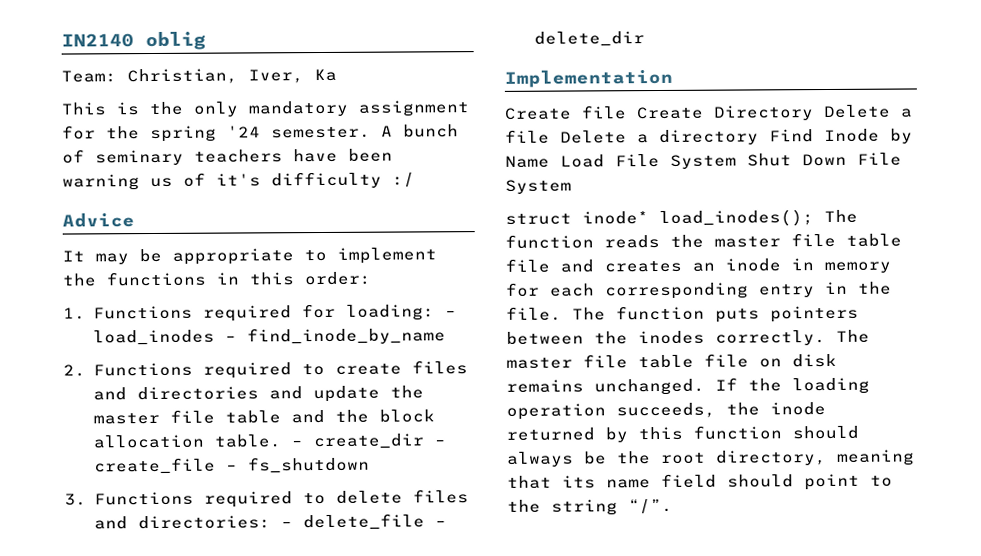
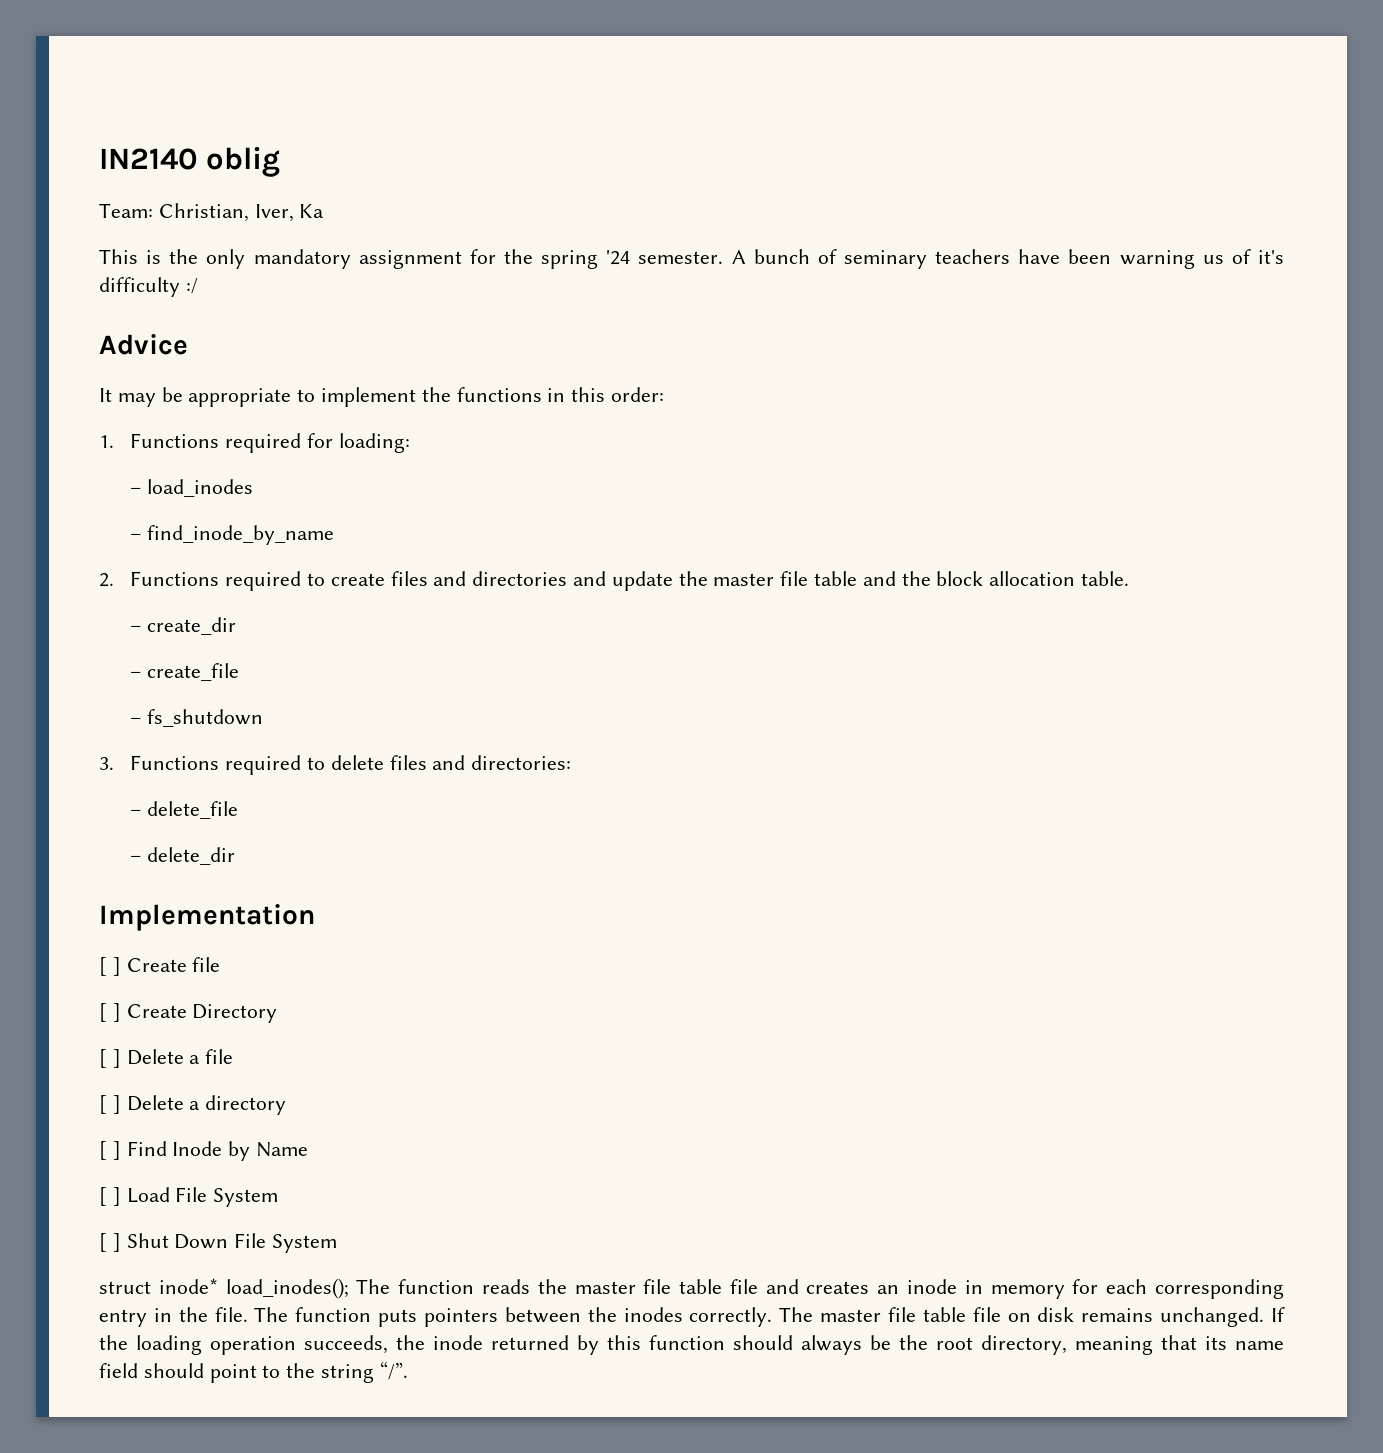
- 1. Functions required for loading: – load_inodes – find_inode_by_name
+ 1. Functions required for loading:
+ – load_inodes
+ – find_inode_by_name
- 2. Functions required to create files and directories and update the master file table and the block allocation table. – create_dir – create_file – fs_shutdown
+ 2. Functions required to create files and directories and update the master file table and the block allocation table.
+ – create_dir
+ – create_file
+ – fs_shutdown
- 3. Functions required to delete files and directories: – delete_file – delete_dir
+ 3. Functions required to delete files and directories:
+ – delete_file
+ – delete_dir
- Create file Create Directory Delete a file Delete a directory Find Inode by Name Load File System Shut Down File System
+ [ ] Create file
+ [ ] Create Directory
+ [ ] Delete a file
+ [ ] Delete a directory
+ [ ] Find Inode by Name
+ [ ] Load File System
+ [ ] Shut Down File System

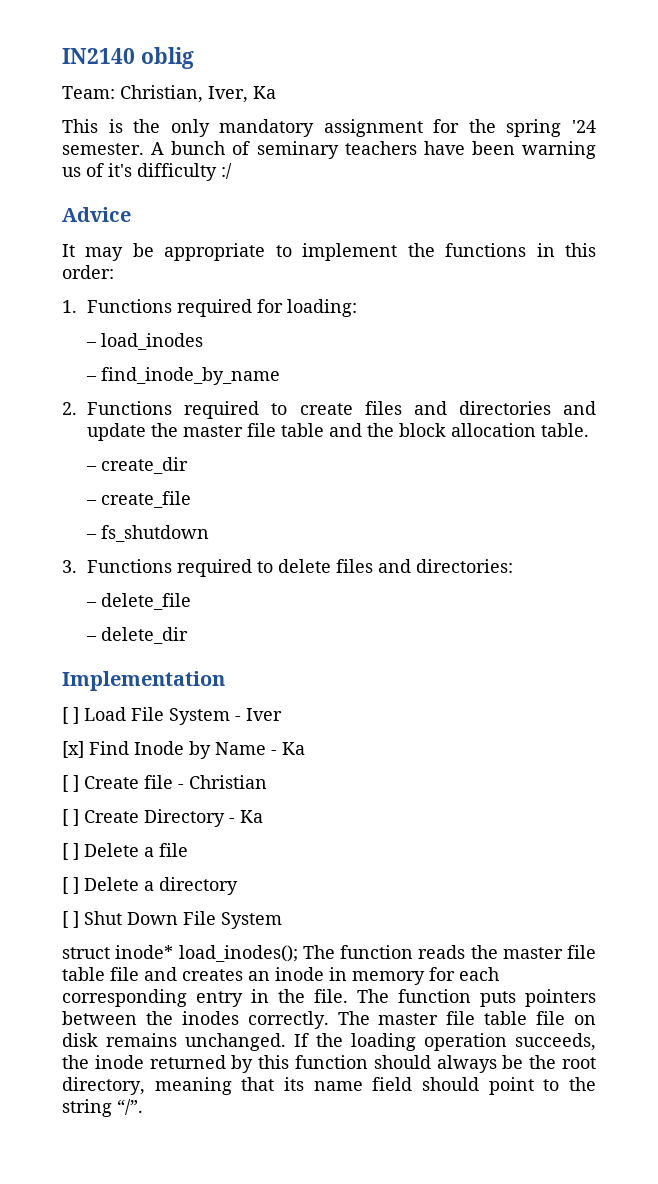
+ [ ] Load File System - Iver
+ [x] Find Inode by Name - Ka
- [ ] Create file
+ [ ] Create file - Christian
- [ ] Create Directory
+ [ ] Create Directory - Ka
- [ ] Find Inode by Name
- [ ] Load File System

